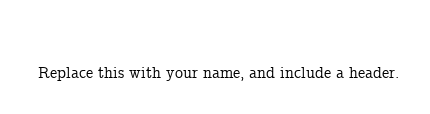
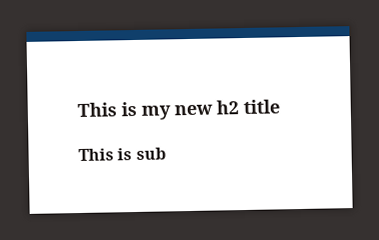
- Replace this with your name, and include a header.
+ This is my new h2 title
+ This is sub

